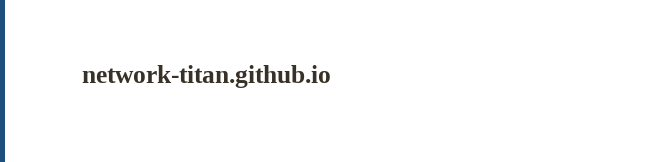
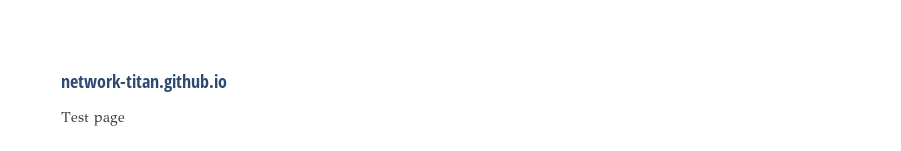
+ Test page

